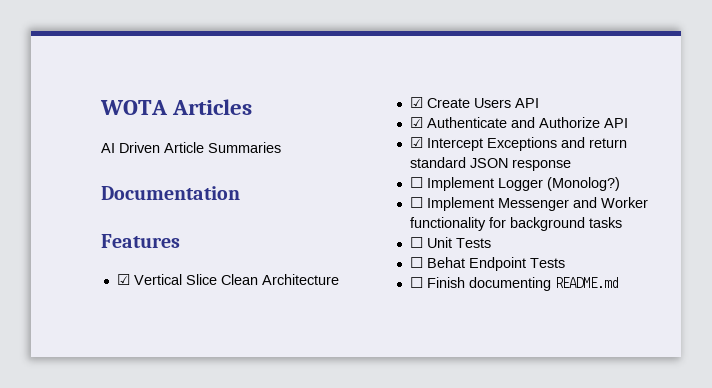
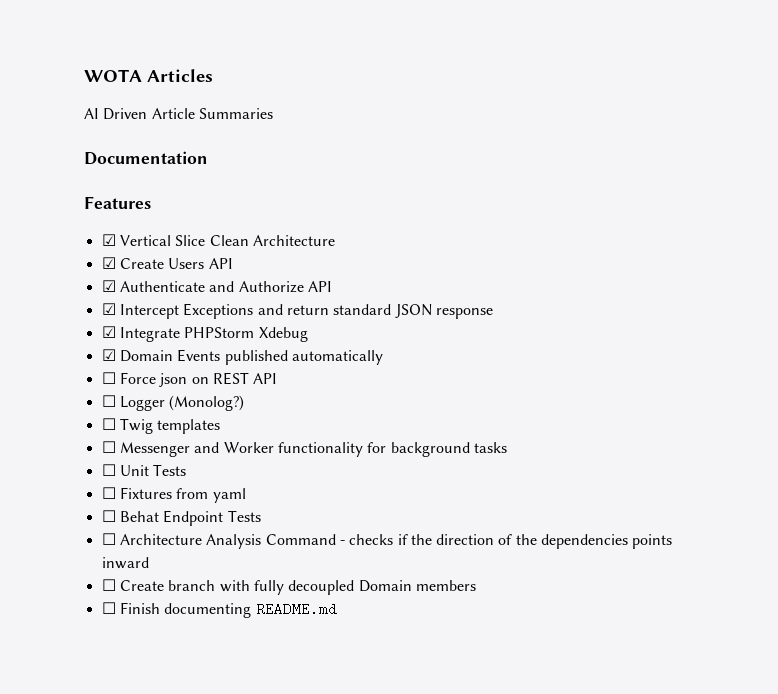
- ☐ Implement Logger (Monolog?)
+ ☑ Integrate PHPStorm Xdebug
+ ☑ Domain Events published automatically
+ ☐ Force json on REST API
+ ☐ Logger (Monolog?)
- ☐ Implement Messenger and Worker functionality for background tasks
+ ☐ Twig templates
+ ☐ Messenger and Worker functionality for background tasks
+ ☐ Fixtures from yaml
+ ☐ Architecture Analysis Command - checks if the direction of the dependencies points inward
+ ☐ Create branch with fully decoupled Domain members

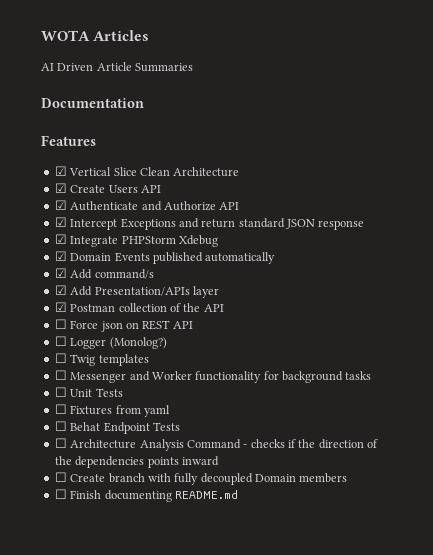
+ ☑ Add command/s
+ ☑ Add Presentation/APIs layer
+ ☑ Postman collection of the API

